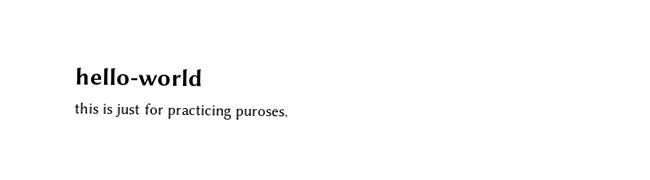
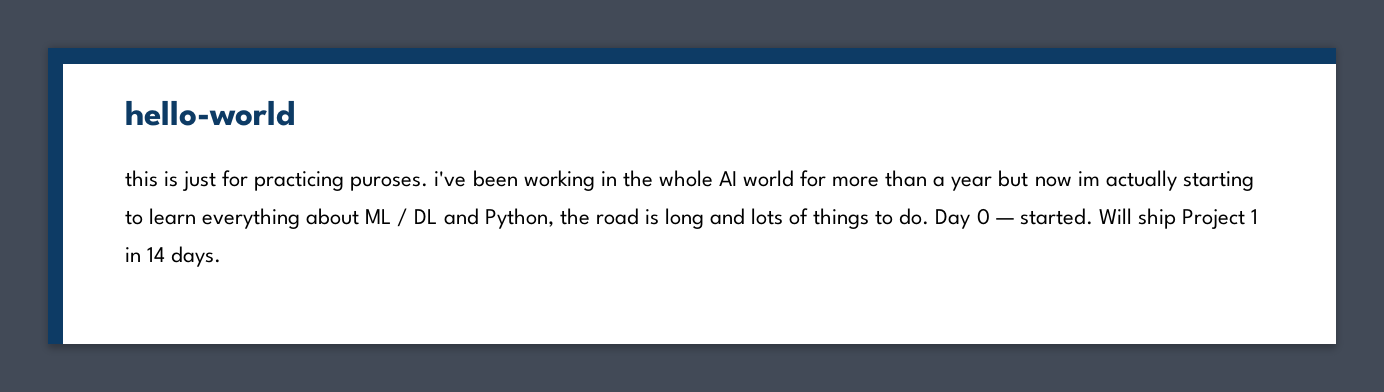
- this is just for practicing puroses.
+ this is just for practicing puroses. i've been working in the whole AI world for more than a year but now im actually starting to learn everything about ML / DL and Python, the road is long and lots of things to do. Day 0 — started. Will ship Project 1 in 14 days.

